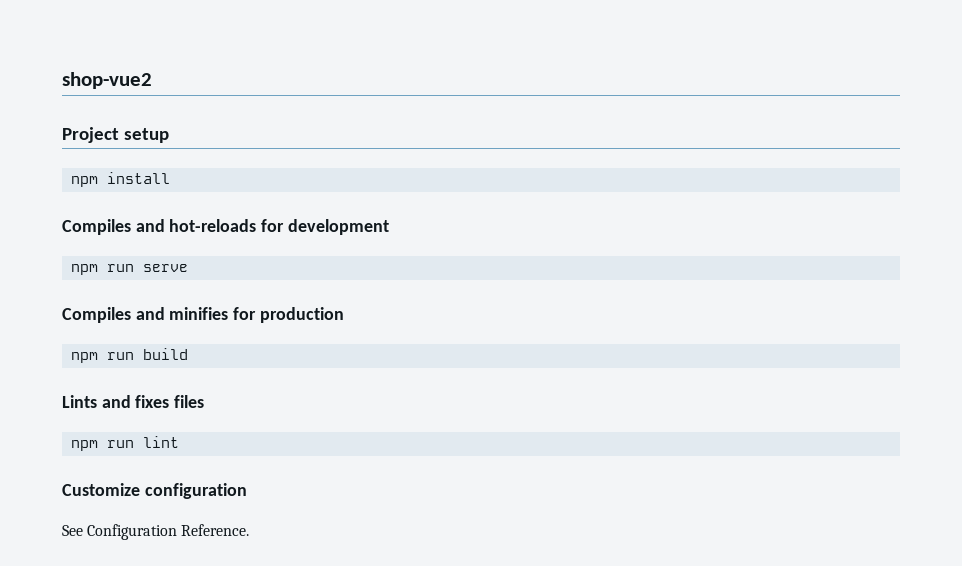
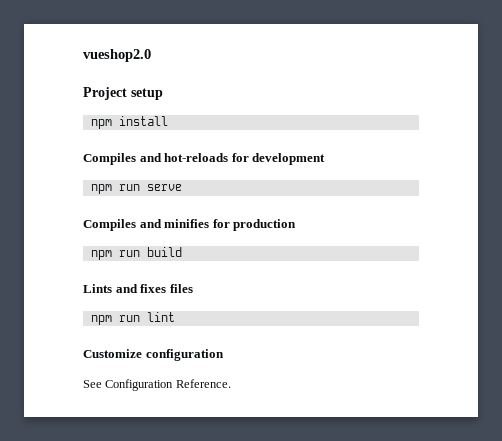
- shop-vue2
+ vueshop2.0

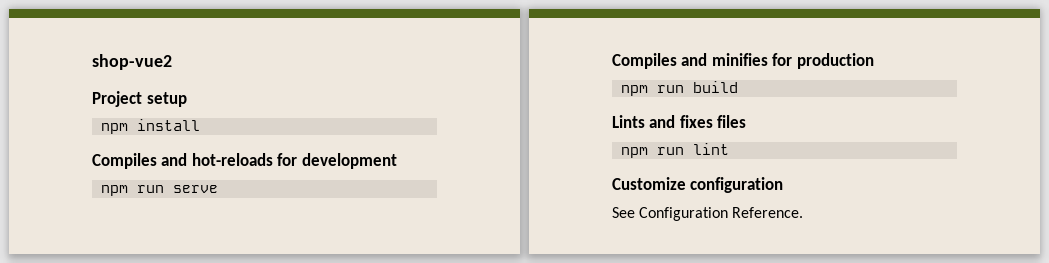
- vueshop2.0
+ shop-vue2

